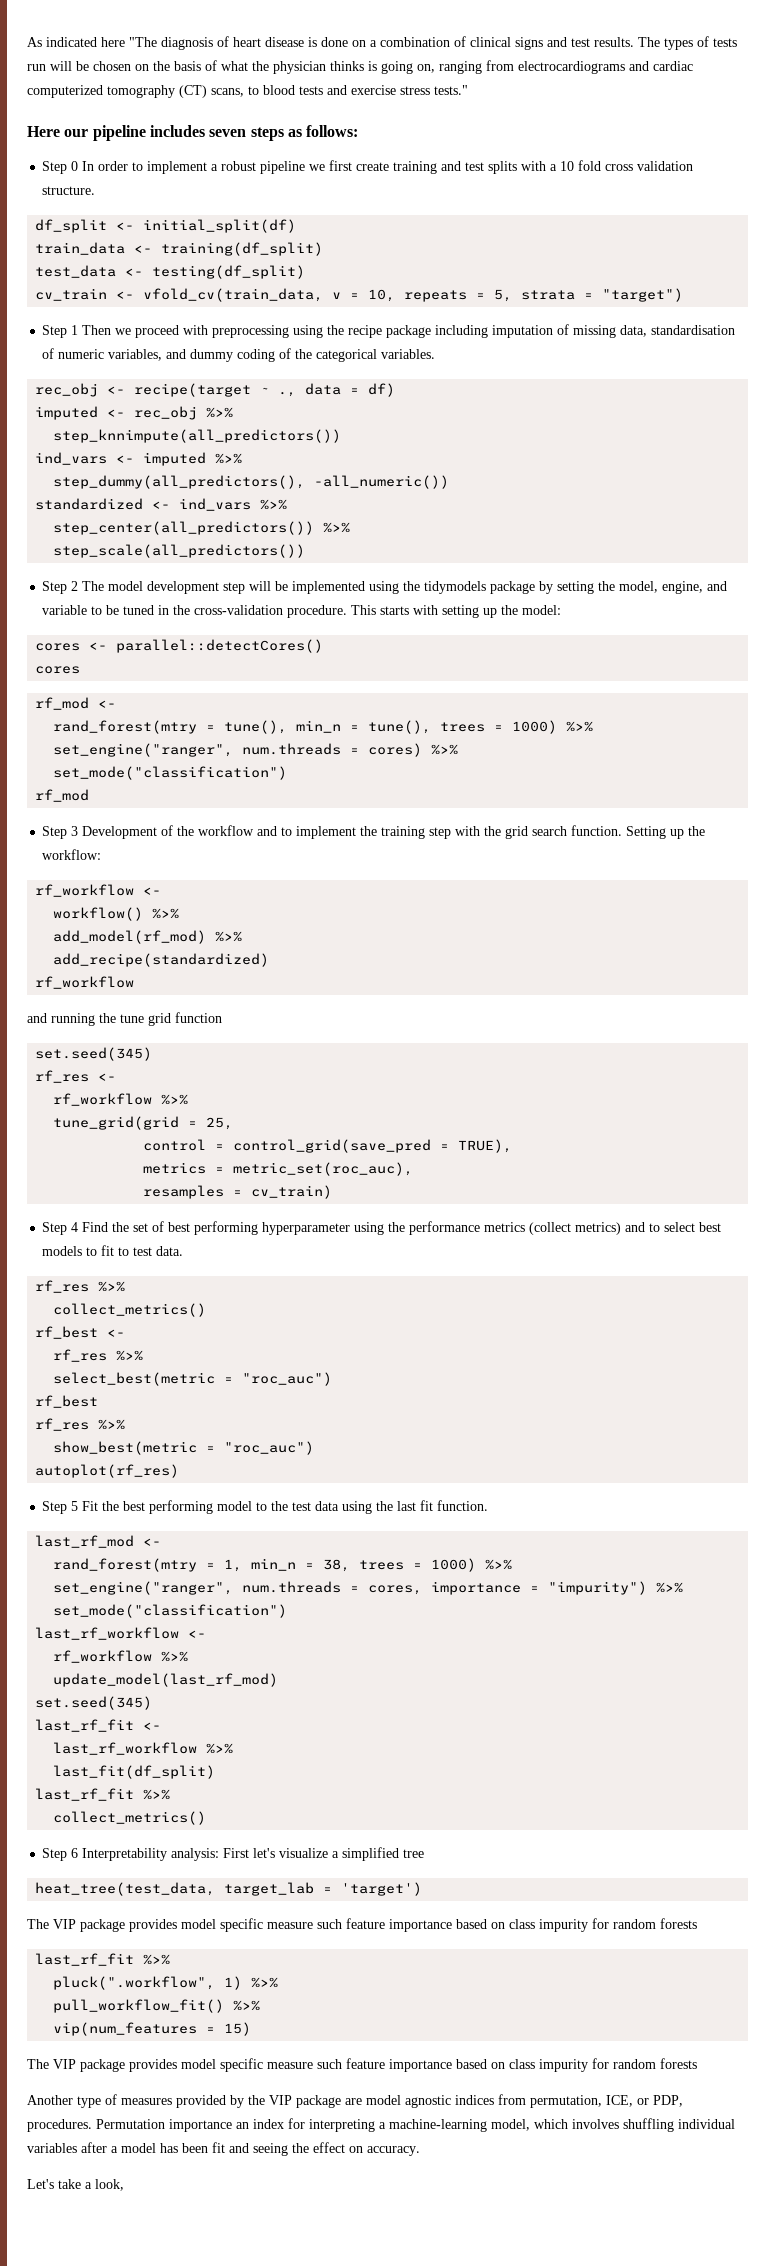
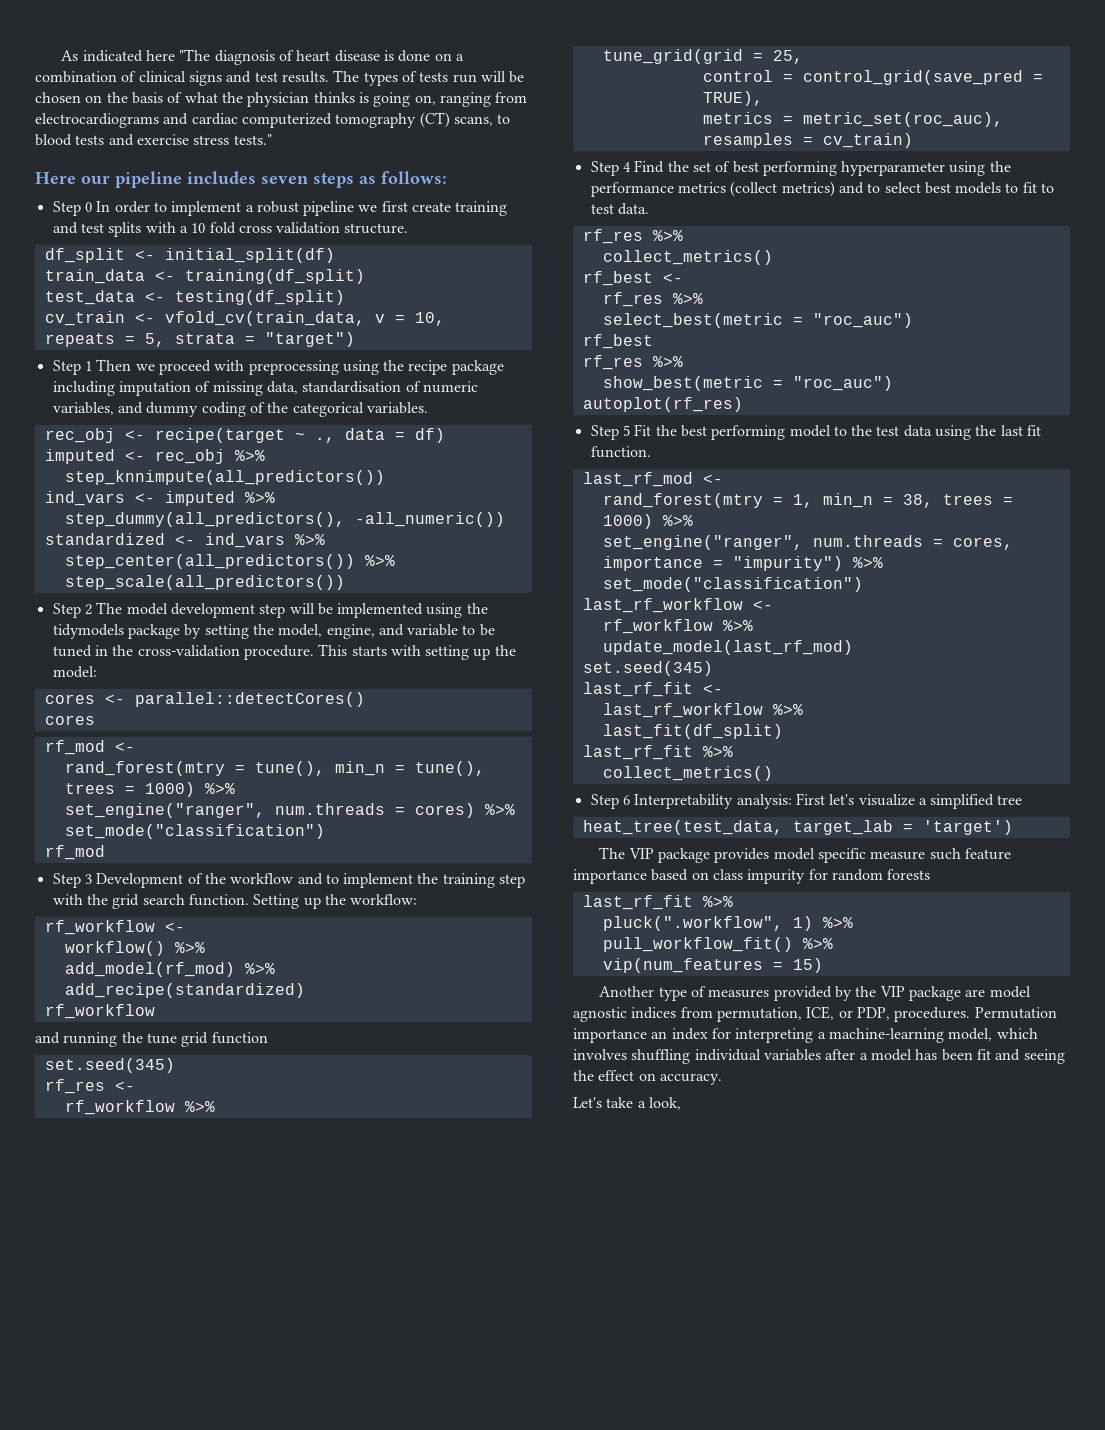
  vip(num_features = 15)
- The VIP package provides model specific measure such feature importance based on class impurity for random forests

